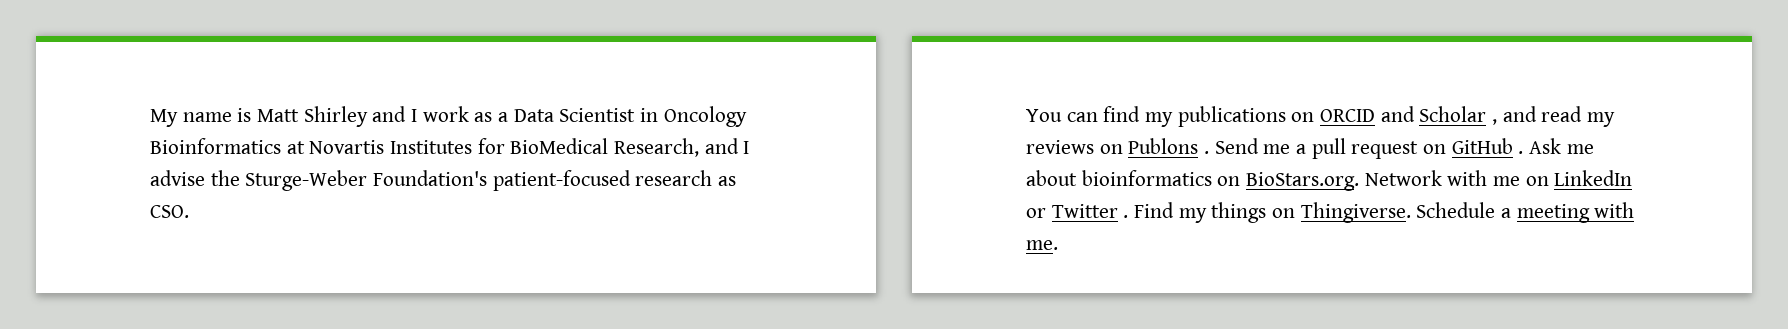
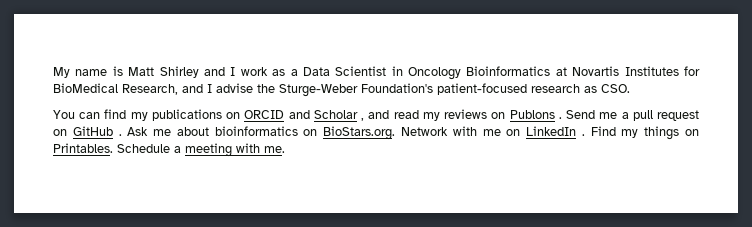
- Ask me about bioinformatics on BioStars.org. Network with me on LinkedIn or Twitter .
+ Ask me about bioinformatics on BioStars.org. Network with me on LinkedIn .
- Find my things on Thingiverse.
+ Find my things on Printables.

